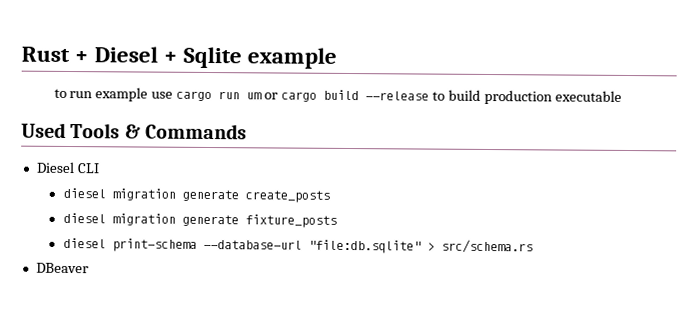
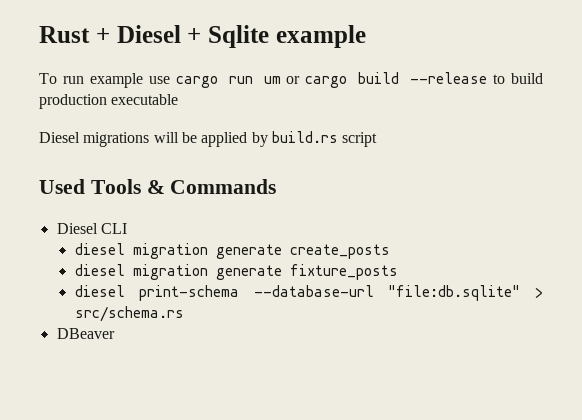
- to run example use cargo run um or cargo build --release to build production executable
+ To run example use cargo run um or cargo build --release to build production executable
+ Diesel migrations will be applied by build.rs script

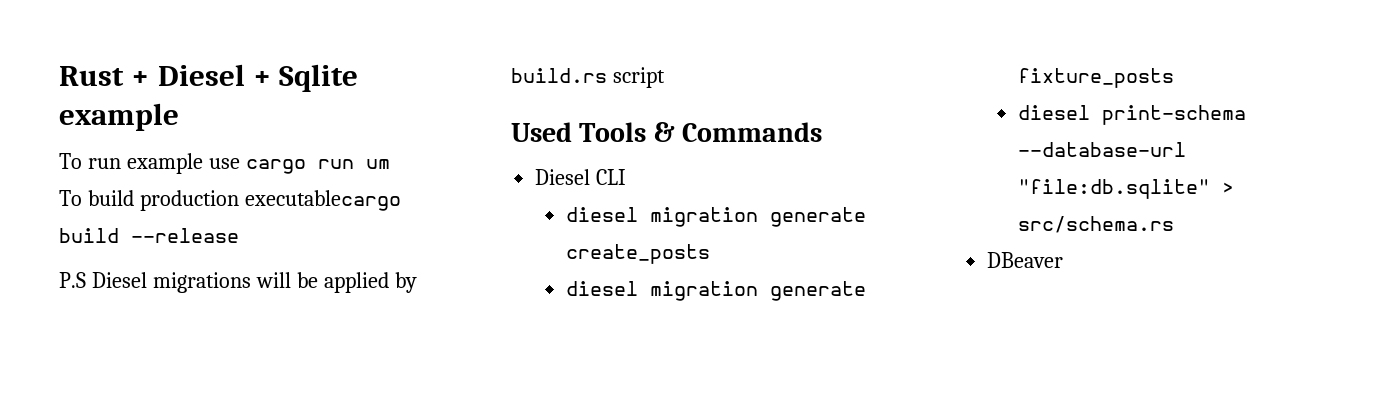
- To run example use cargo run um or cargo build --release to build production executable
- Diesel migrations will be applied by build.rs script
+ To run example use cargo run um
+ To build production executablecargo build --release
+ P.S Diesel migrations will be applied by build.rs script

